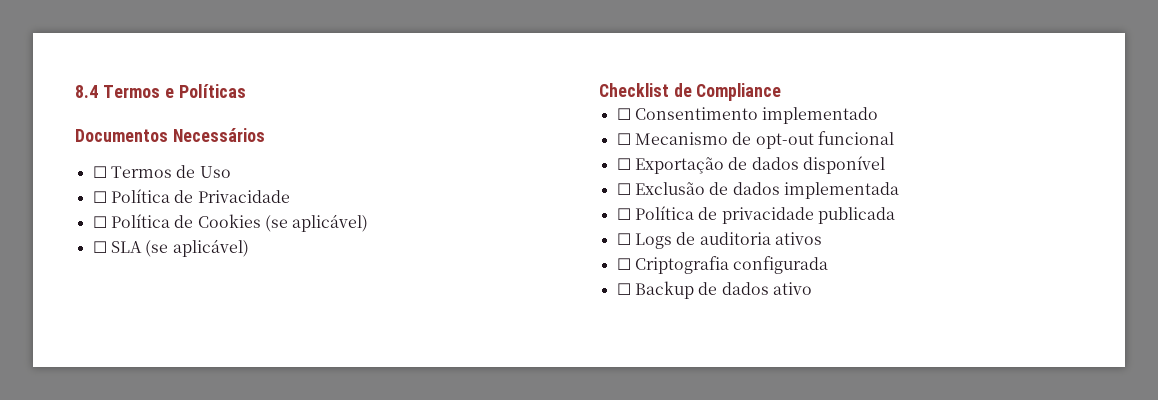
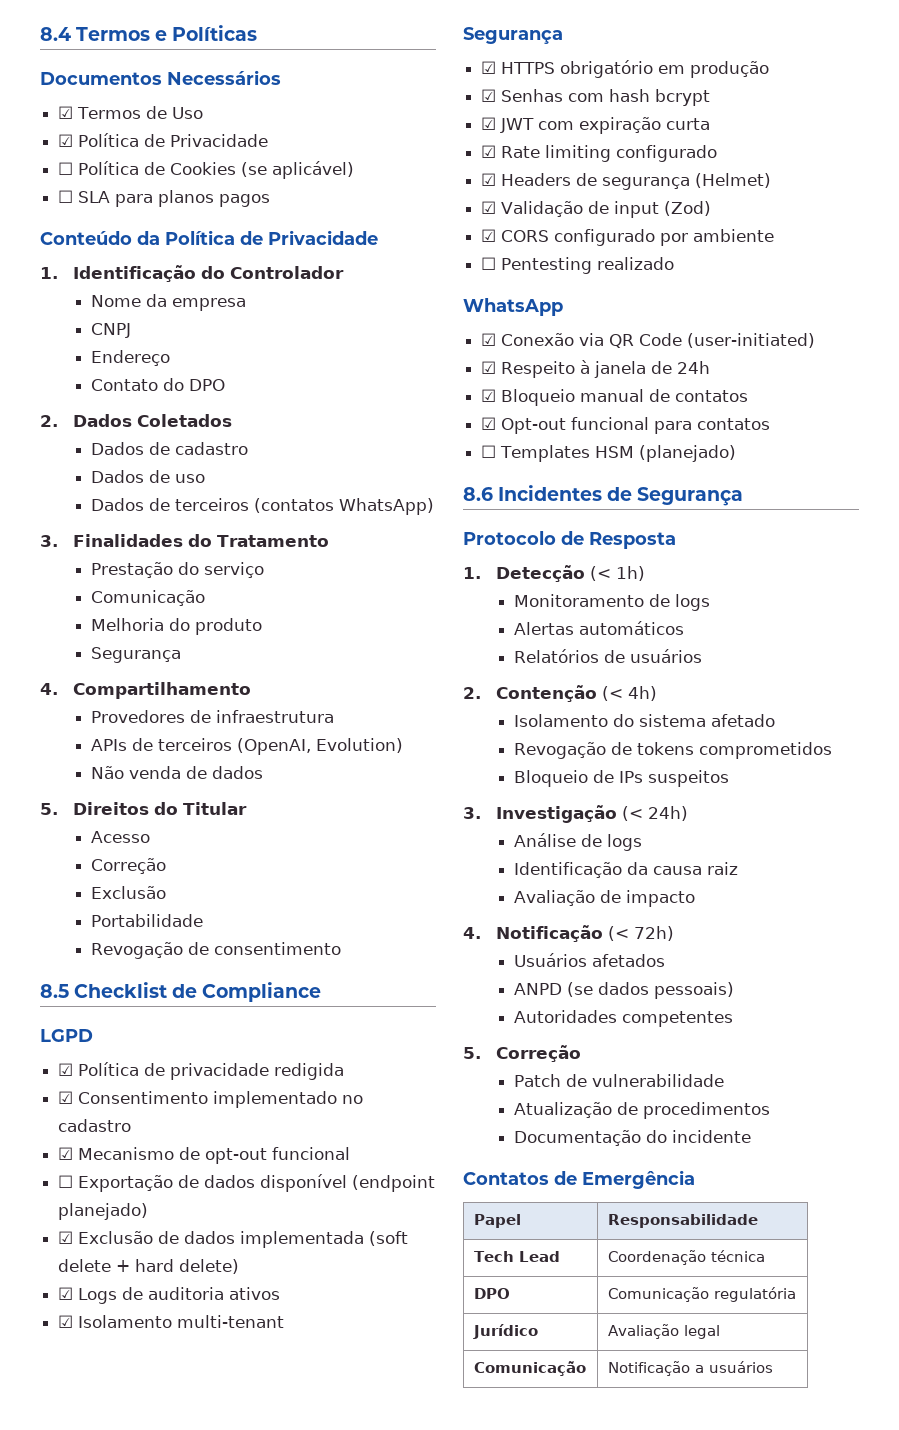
- ☐ Termos de Uso
+ ☑ Termos de Uso
- ☐ Política de Privacidade
+ ☑ Política de Privacidade
- ☐ SLA (se aplicável)
- Checklist de Compliance
- ☐ Consentimento implementado
- ☐ Mecanismo de opt-out funcional
+ ☐ SLA para planos pagos
+ Conteúdo da Política de Privacidade
+ 1. Identificação do Controlador
+ Nome da empresa
+ CNPJ
+ Endereço
+ Contato do DPO
+ 2. Dados Coletados
+ Dados de cadastro
+ Dados de uso
+ Dados de terceiros (contatos WhatsApp)
+ 3. Finalidades do Tratamento
+ Prestação do serviço
+ Comunicação
+ Melhoria do produto
+ Segurança
+ 4. Compartilhamento
+ Provedores de infraestrutura
+ APIs de terceiros (OpenAI, Evolution)
+ Não venda de dados
+ 5. Direitos do Titular
+ Acesso
+ Correção
+ Exclusão
+ Portabilidade
+ Revogação de consentimento
+ 8.5 Checklist de Compliance
+ LGPD
+ ☑ Política de privacidade redigida
+ ☑ Consentimento implementado no cadastro
+ ☑ Mecanismo de opt-out funcional
- ☐ Exportação de dados disponível
- ☐ Exclusão de dados implementada
- ☐ Política de privacidade publicada
- ☐ Logs de auditoria ativos
- ☐ Criptografia configurada
- ☐ Backup de dados ativo
+ ☐ Exportação de dados disponível (endpoint planejado)
+ ☑ Exclusão de dados implementada (soft delete + hard delete)
+ ☑ Logs de auditoria ativos
+ ☑ Isolamento multi-tenant
+ Segurança
+ ☑ HTTPS obrigatório em produção
+ ☑ Senhas com hash bcrypt
+ ☑ JWT com expiração curta
+ ☑ Rate limiting configurado
+ ☑ Headers de segurança (Helmet)
+ ☑ Validação de input (Zod)
+ ☑ CORS configurado por ambiente
+ ☐ Pentesting realizado
+ WhatsApp
+ ☑ Conexão via QR Code (user-initiated)
+ ☑ Respeito à janela de 24h
+ ☑ Bloqueio manual de contatos
+ ☑ Opt-out funcional para contatos
+ ☐ Templates HSM (planejado)
+ 8.6 Incidentes de Segurança
+ Protocolo de Resposta
+ 1. Detecção (< 1h)
+ Monitoramento de logs
+ Alertas automáticos
+ Relatórios de usuários
+ 2. Contenção (< 4h)
+ Isolamento do sistema afetado
+ Revogação de tokens comprometidos
+ Bloqueio de IPs suspeitos
+ 3. Investigação (< 24h)
+ Análise de logs
+ Identificação da causa raiz
+ Avaliação de impacto
+ 4. Notificação (< 72h)
+ Usuários afetados
+ ANPD (se dados pessoais)
+ Autoridades competentes
+ 5. Correção
+ Patch de vulnerabilidade
+ Atualização de procedimentos
+ Documentação do incidente
+ Contatos de Emergência
+ Papel | Responsabilidade
+ Tech Lead | Coordenação técnica
+ DPO | Comunicação regulatória
+ Jurídico | Avaliação legal
+ Comunicação | Notificação a usuários

